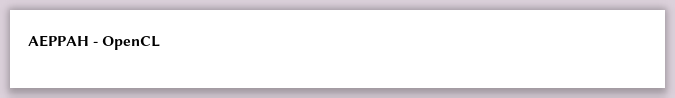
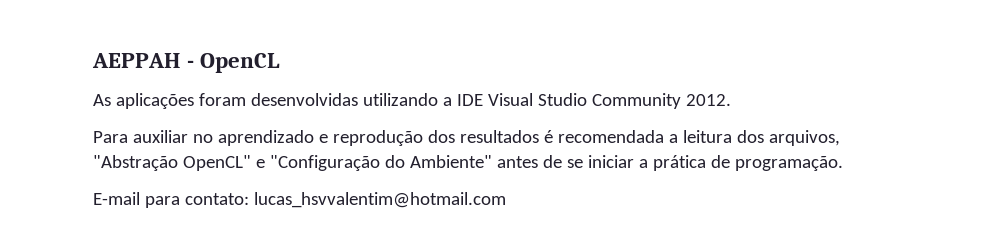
+ As aplicações foram desenvolvidas utilizando a IDE Visual Studio Community 2012.
+ Para auxiliar no aprendizado e reprodução dos resultados é recomendada a leitura dos arquivos, "Abstração OpenCL" e "Configuração do Ambiente" antes de se iniciar a prática de programação.
+ E-mail para contato: lucas_hsvvalentim@hotmail.com

